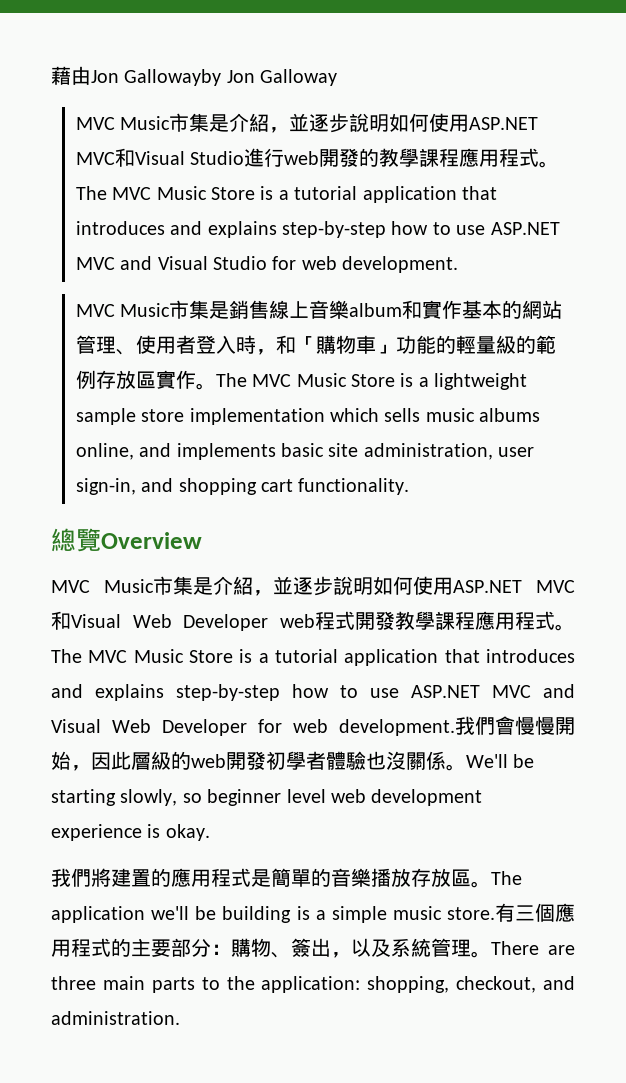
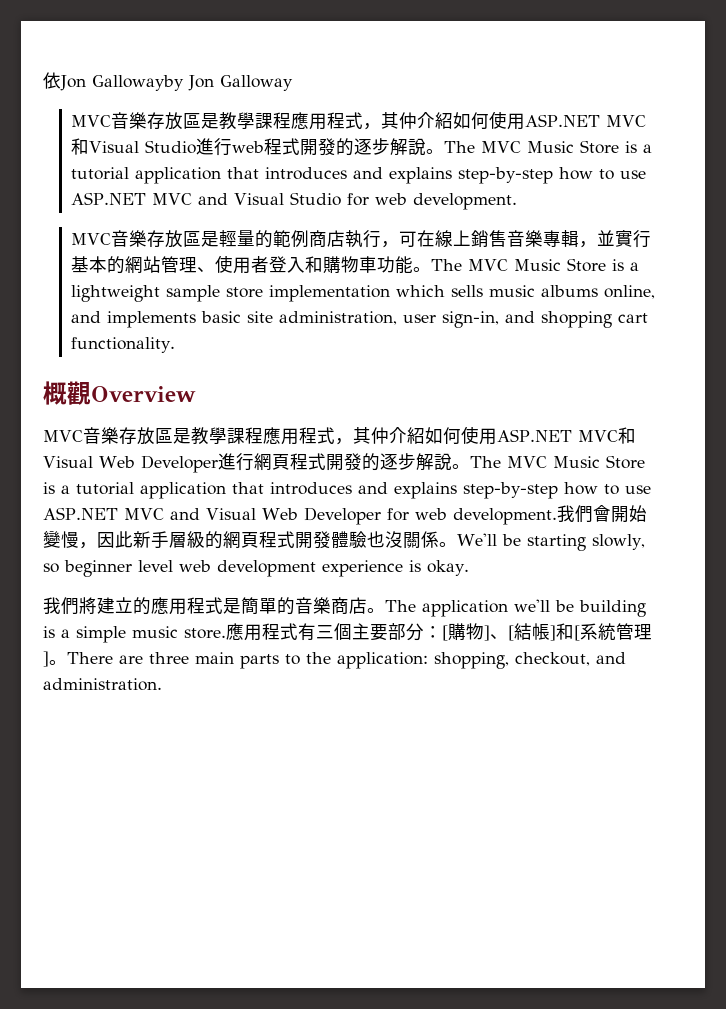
- 藉由Jon Gallowayby Jon Galloway
+ 依Jon Gallowayby Jon Galloway
- MVC Music市集是介紹，並逐步說明如何使用ASP.NET MVC和Visual Studio進行web開發的教學課程應用程式。
+ MVC音樂存放區是教學課程應用程式，其仲介紹如何使用ASP.NET MVC和Visual Studio進行web程式開發的逐步解說。
- MVC Music市集是銷售線上音樂album和實作基本的網站管理、使用者登入時，和「購物車」功能的輕量級的範例存放區實作。
+ MVC音樂存放區是輕量的範例商店執行，可在線上銷售音樂專輯，並實行基本的網站管理、使用者登入和購物車功能。
- 總覽Overview
+ 概觀Overview
- MVC Music市集是介紹，並逐步說明如何使用ASP.NET MVC和Visual Web Developer web程式開發教學課程應用程式。
+ MVC音樂存放區是教學課程應用程式，其仲介紹如何使用ASP.NET MVC和Visual Web Developer進行網頁程式開發的逐步解說。
- 我們會慢慢開始，因此層級的web開發初學者體驗也沒關係。
+ 我們會開始變慢，因此新手層級的網頁程式開發體驗也沒關係。
- 我們將建置的應用程式是簡單的音樂播放存放區。
+ 我們將建立的應用程式是簡單的音樂商店。
- 有三個應用程式的主要部分：購物、簽出，以及系統管理。
+ 應用程式有三個主要部分：[購物]、[結帳]和[系統管理]。

